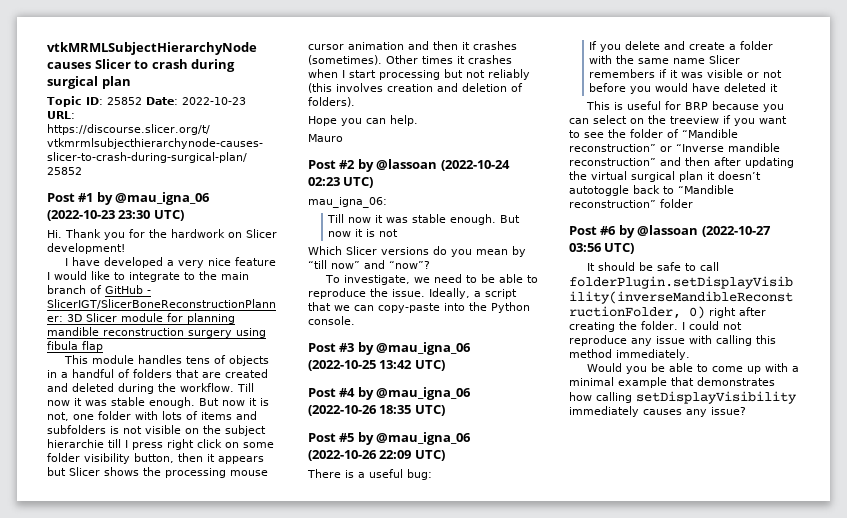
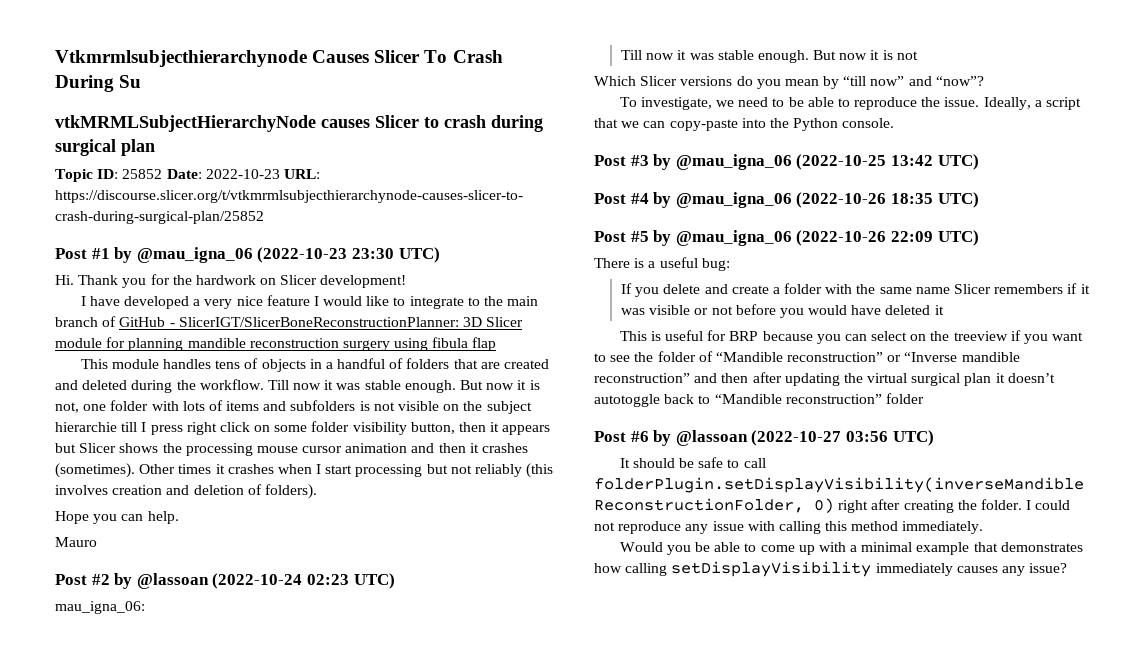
+ Vtkmrmlsubjecthierarchynode Causes Slicer To Crash During Su

